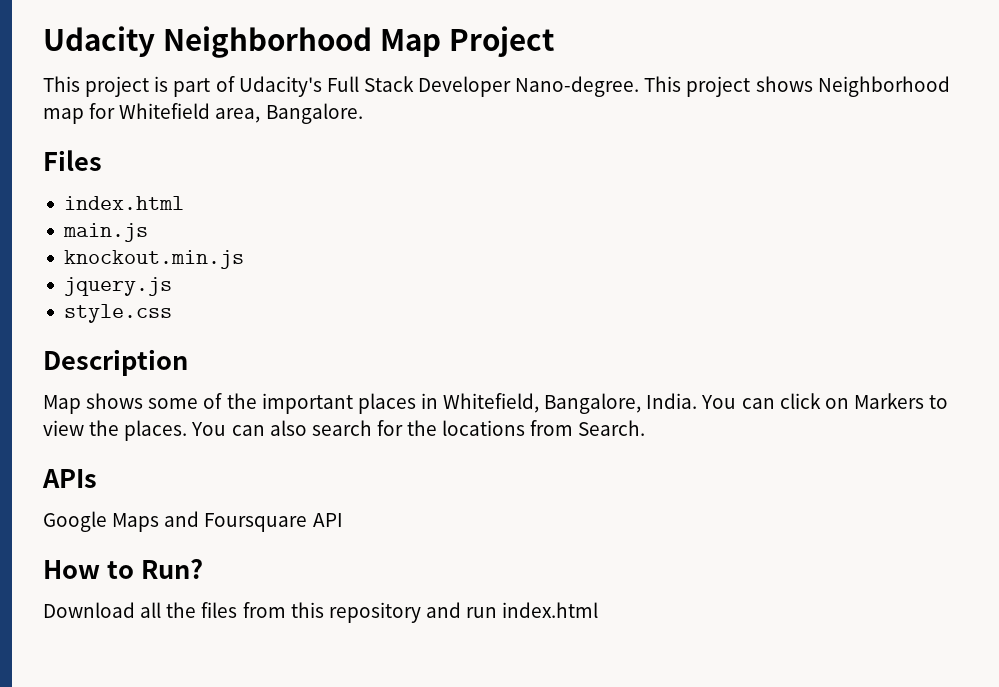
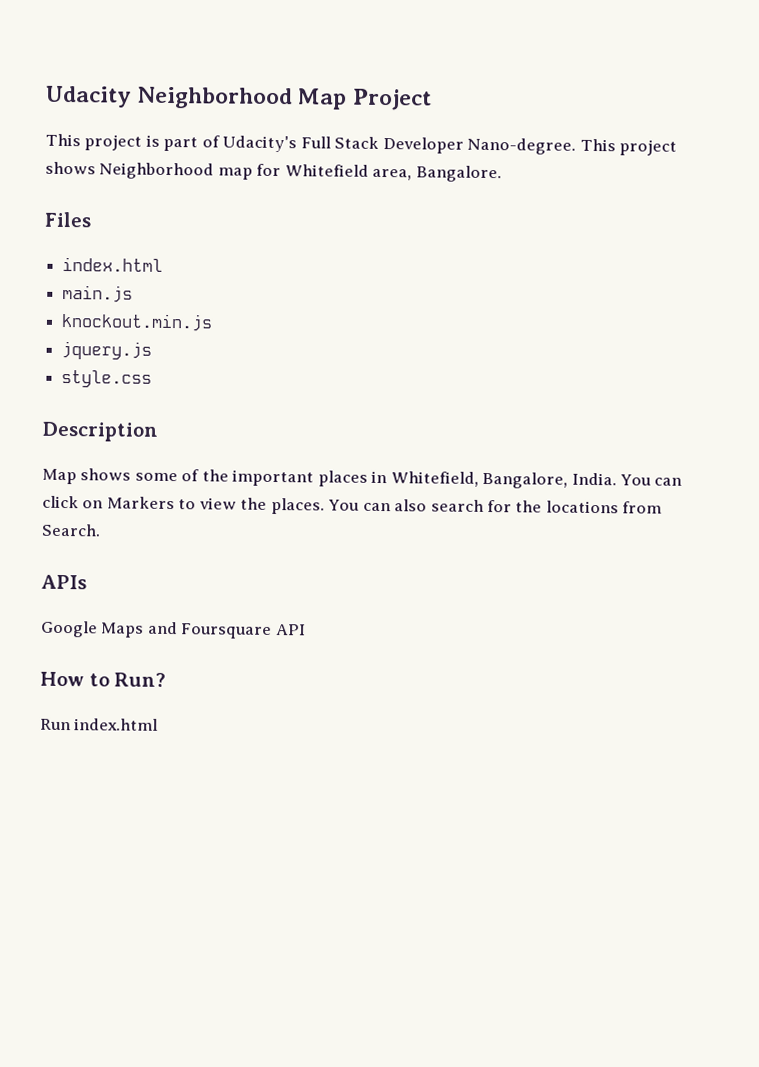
- Download all the files from this repository and run index.html
+ Run index.html

